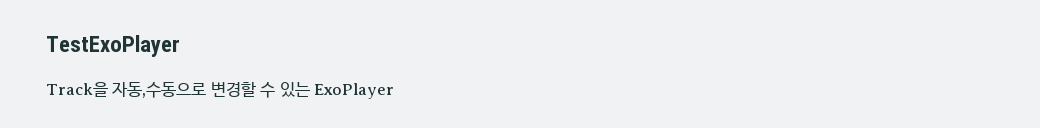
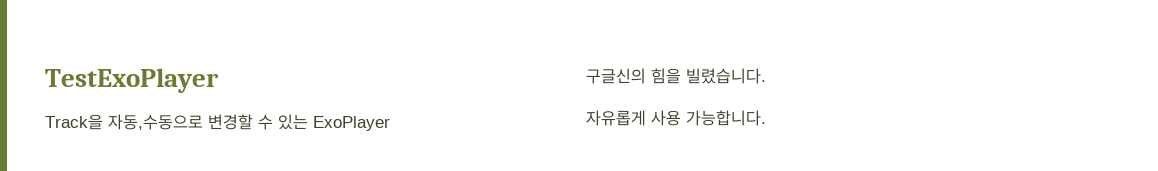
+ 구글신의 힘을 빌렸습니다.
+ 자유롭게 사용 가능합니다.

